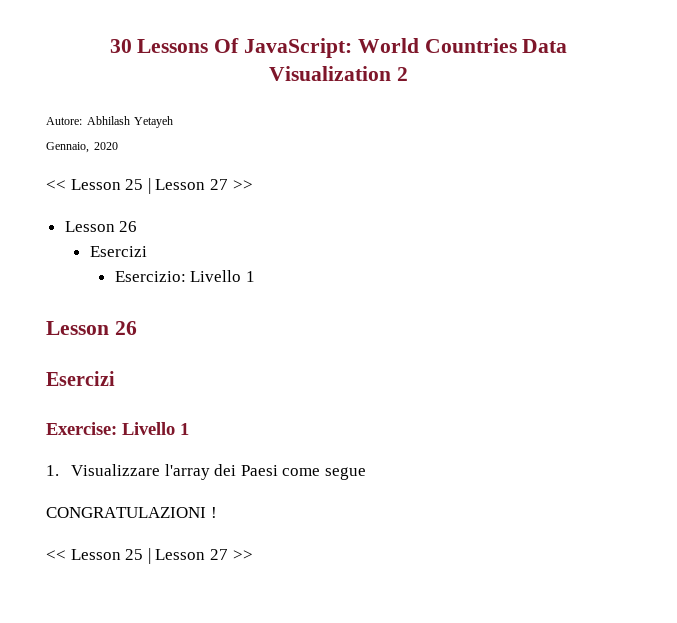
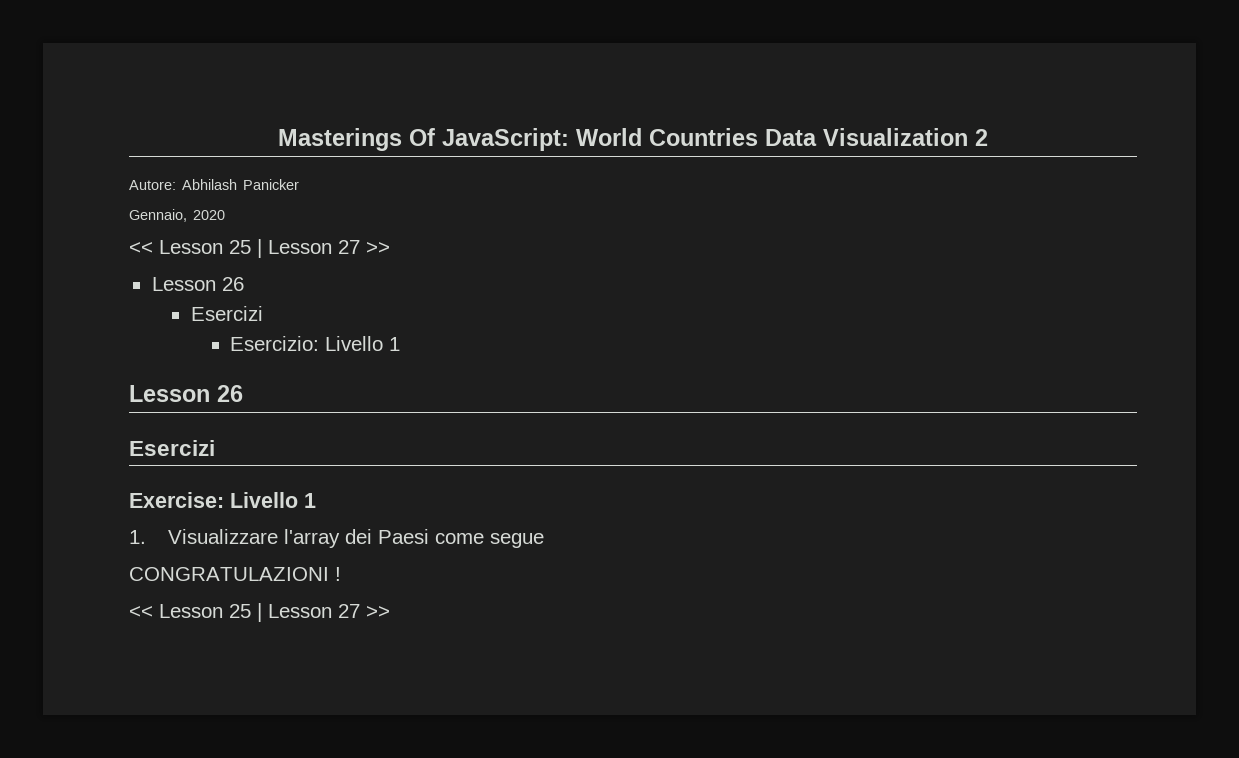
- 30 Lessons Of JavaScript: World Countries Data Visualization 2
+ Masterings Of JavaScript: World Countries Data Visualization 2
- Autore: Abhilash Yetayeh
+ Autore: Abhilash Panicker

